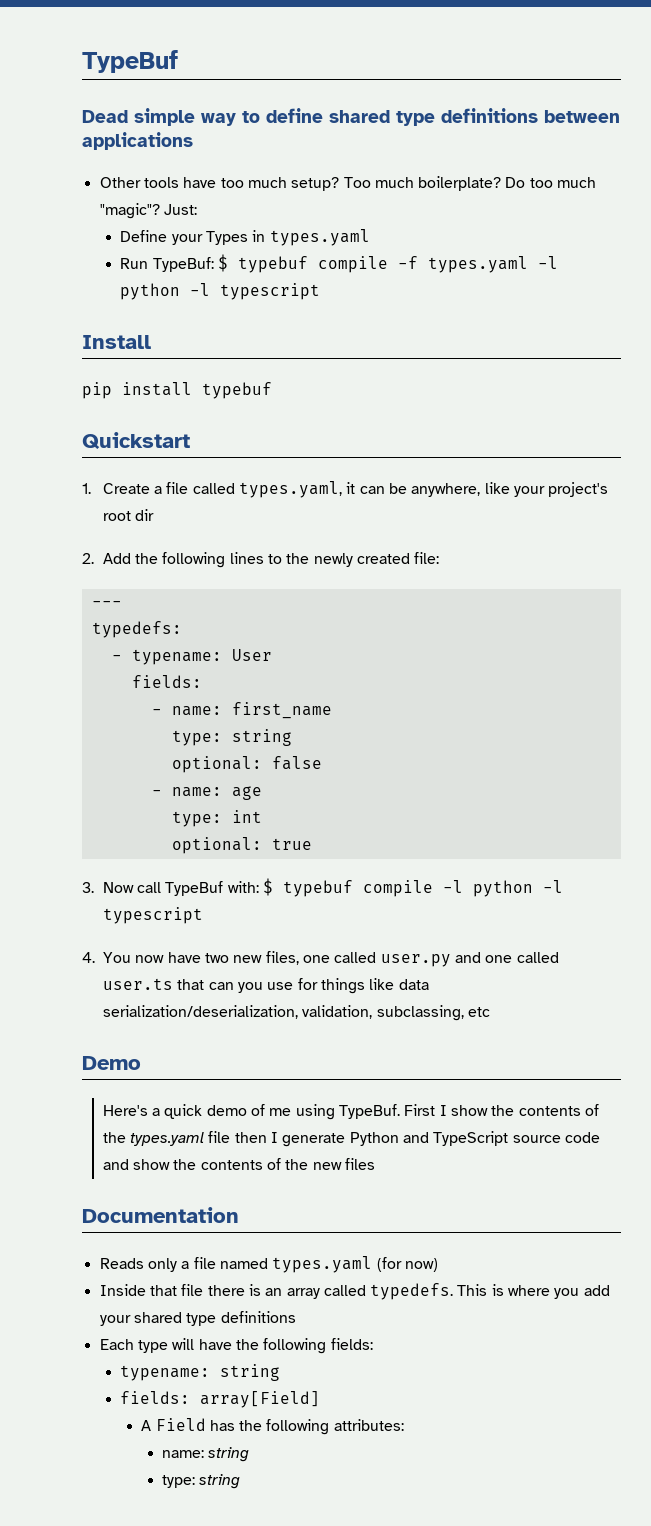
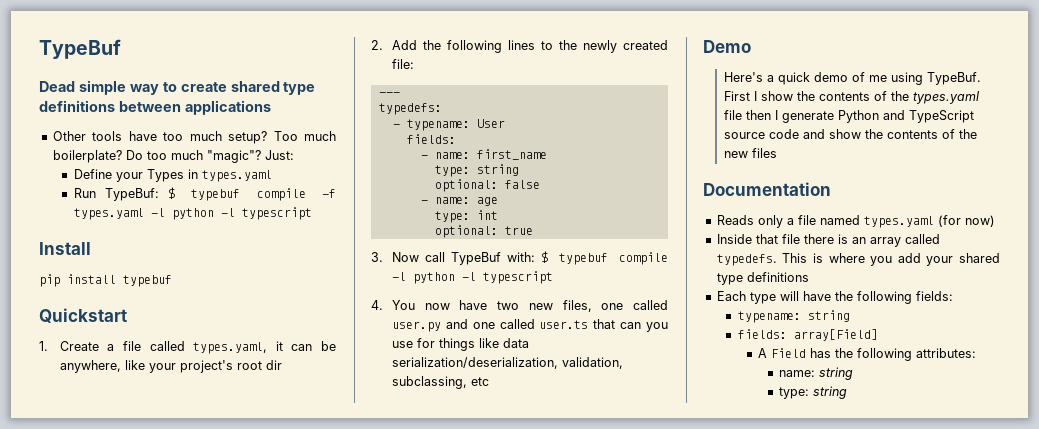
- Dead simple way to define shared type definitions between applications
+ Dead simple way to create shared type definitions between applications

